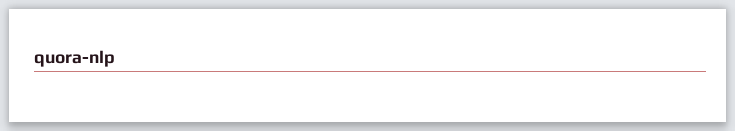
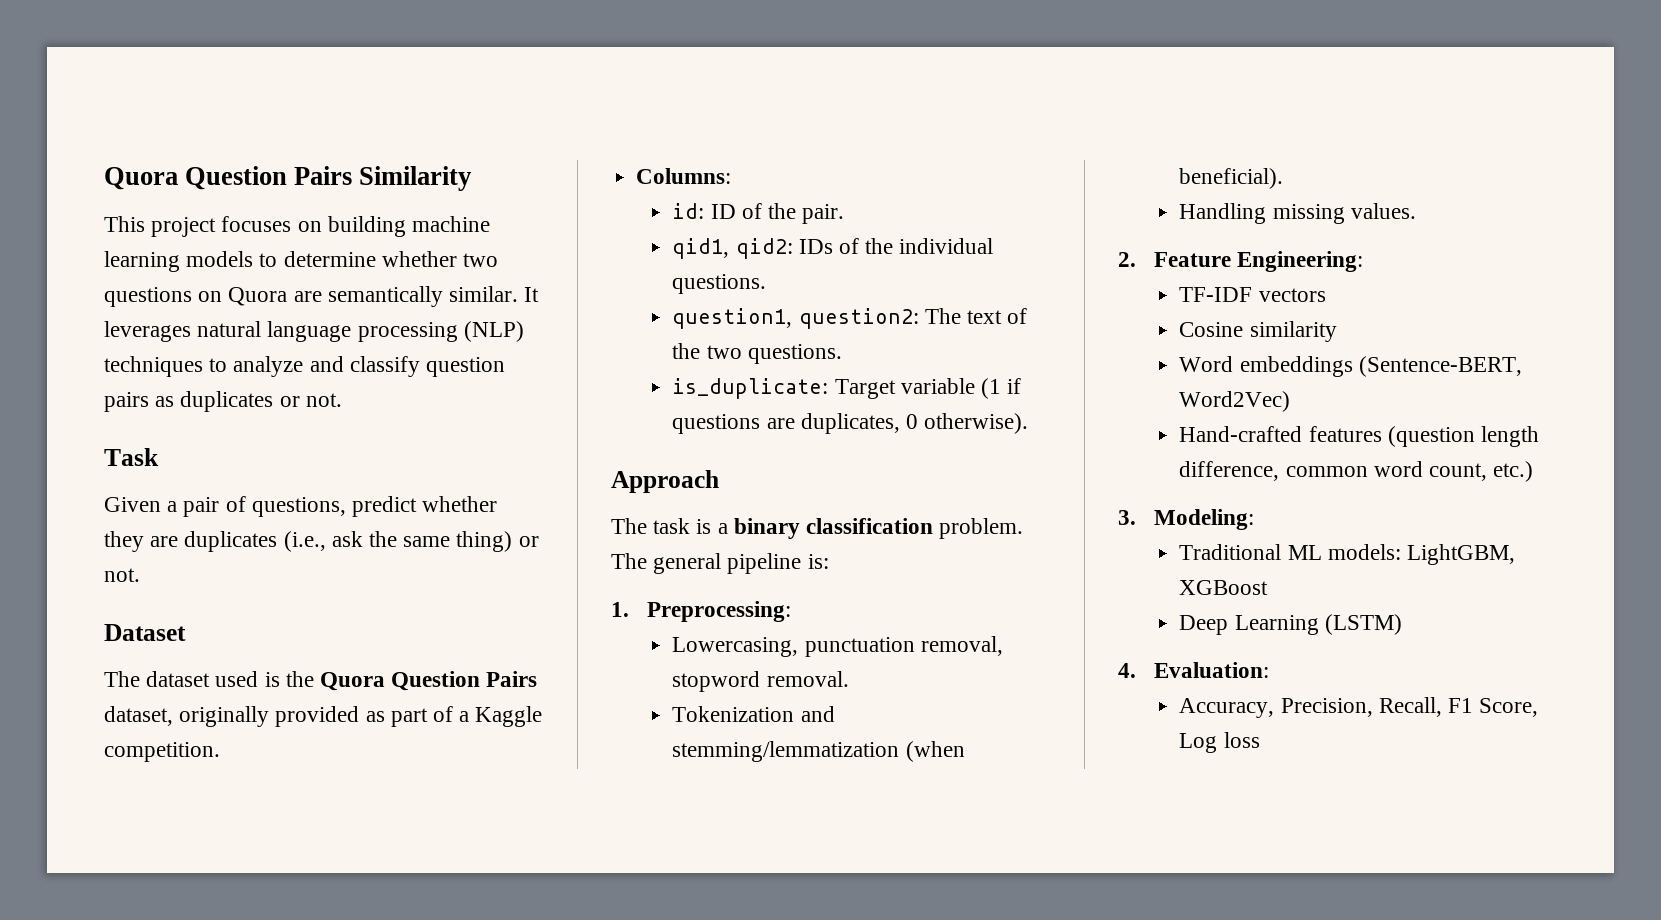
- quora-nlp
+ Quora Question Pairs Similarity
+ This project focuses on building machine learning models to determine whether two questions on Quora are semantically similar. It leverages natural language processing (NLP) techniques to analyze and classify question pairs as duplicates or not.
+ Task
+ Given a pair of questions, predict whether they are duplicates (i.e., ask the same thing) or not.
+ Dataset
+ The dataset used is the Quora Question Pairs dataset, originally provided as part of a Kaggle competition.
+ Columns:
+ id: ID of the pair.
+ qid1, qid2: IDs of the individual questions.
+ question1, question2: The text of the two questions.
+ is_duplicate: Target variable (1 if questions are duplicates, 0 otherwise).
+ Approach
+ The task is a binary classification problem. The general pipeline is:
+ 1. Preprocessing:
+ Lowercasing, punctuation removal, stopword removal.
+ Tokenization and stemming/lemmatization (when beneficial).
+ Handling missing values.
+ 2. Feature Engineering:
+ TF-IDF vectors
+ Cosine similarity
+ Word embeddings (Sentence-BERT, Word2Vec)
+ Hand-crafted features (question length difference, common word count, etc.)
+ 3. Modeling:
+ Traditional ML models: LightGBM, XGBoost
+ Deep Learning (LSTM)
+ 4. Evaluation:
+ Accuracy, Precision, Recall, F1 Score, Log loss

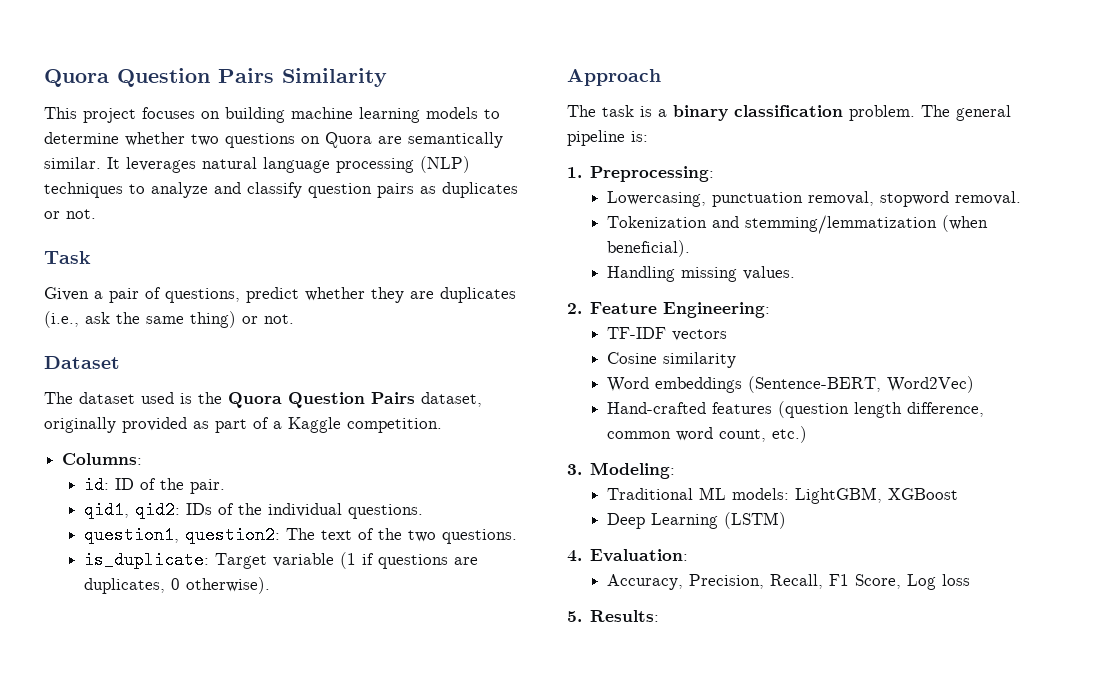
+ 5. Results:

